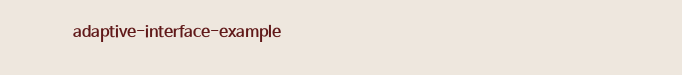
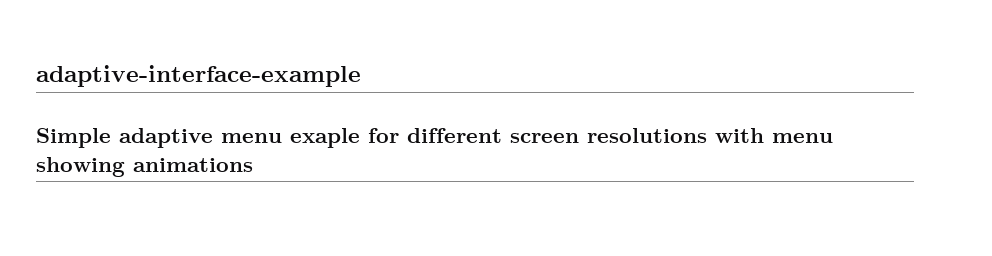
+ Simple adaptive menu exaple for different screen resolutions with menu showing animations

